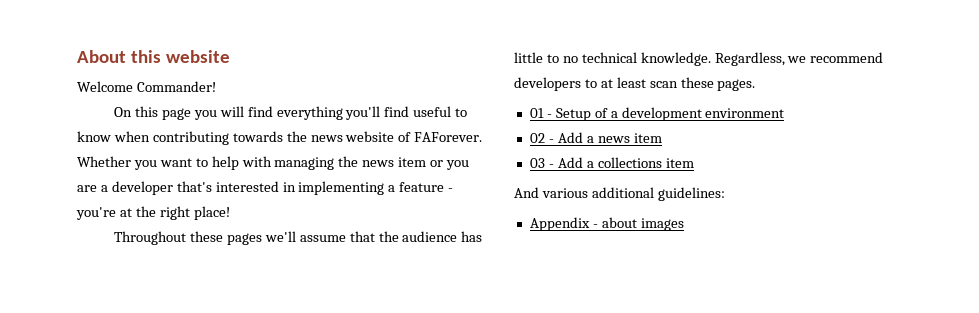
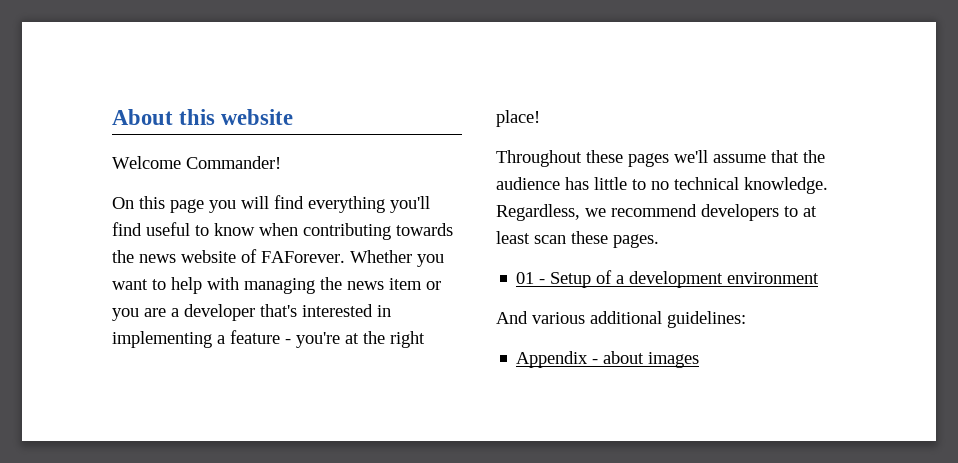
- 02 - Add a news item
- 03 - Add a collections item

